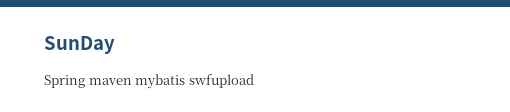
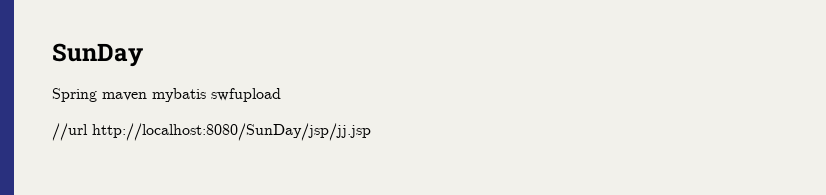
+ //url http://localhost:8080/SunDay/jsp/jj.jsp

